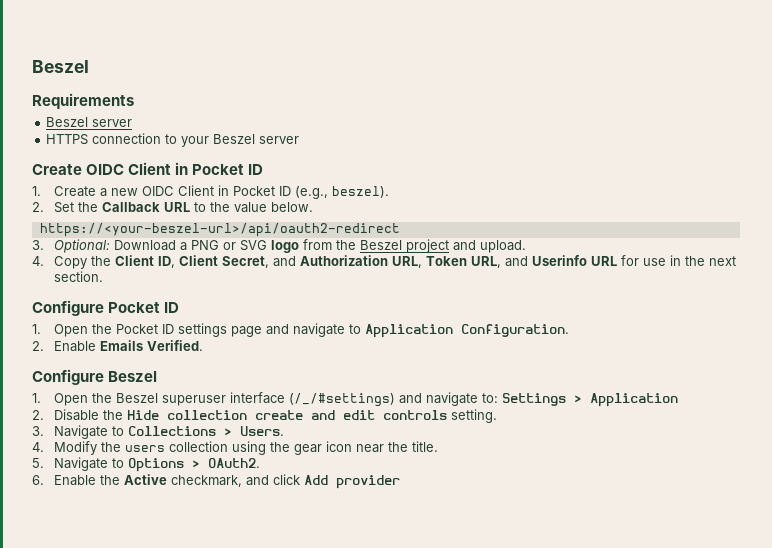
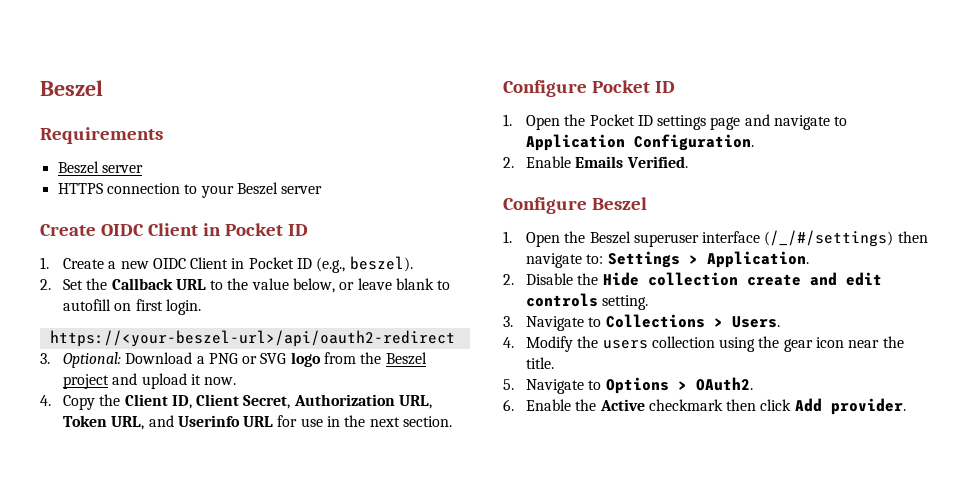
- 2. Set the Callback URL to the value below.
+ 2. Set the Callback URL to the value below, or leave blank to autofill on first login.
- 3. Optional: Download a PNG or SVG logo from the Beszel project and upload.
+ 3. Optional: Download a PNG or SVG logo from the Beszel project and upload it now.
- 4. Copy the Client ID, Client Secret, and Authorization URL, Token URL, and Userinfo URL for use in the next section.
+ 4. Copy the Client ID, Client Secret, Authorization URL, Token URL, and Userinfo URL for use in the next section.
- 1. Open the Beszel superuser interface (/_/#settings) and navigate to: Settings > Application
+ 1. Open the Beszel superuser interface (/_/#/settings) then navigate to: Settings > Application.
- 6. Enable the Active checkmark, and click Add provider
+ 6. Enable the Active checkmark then click Add provider.

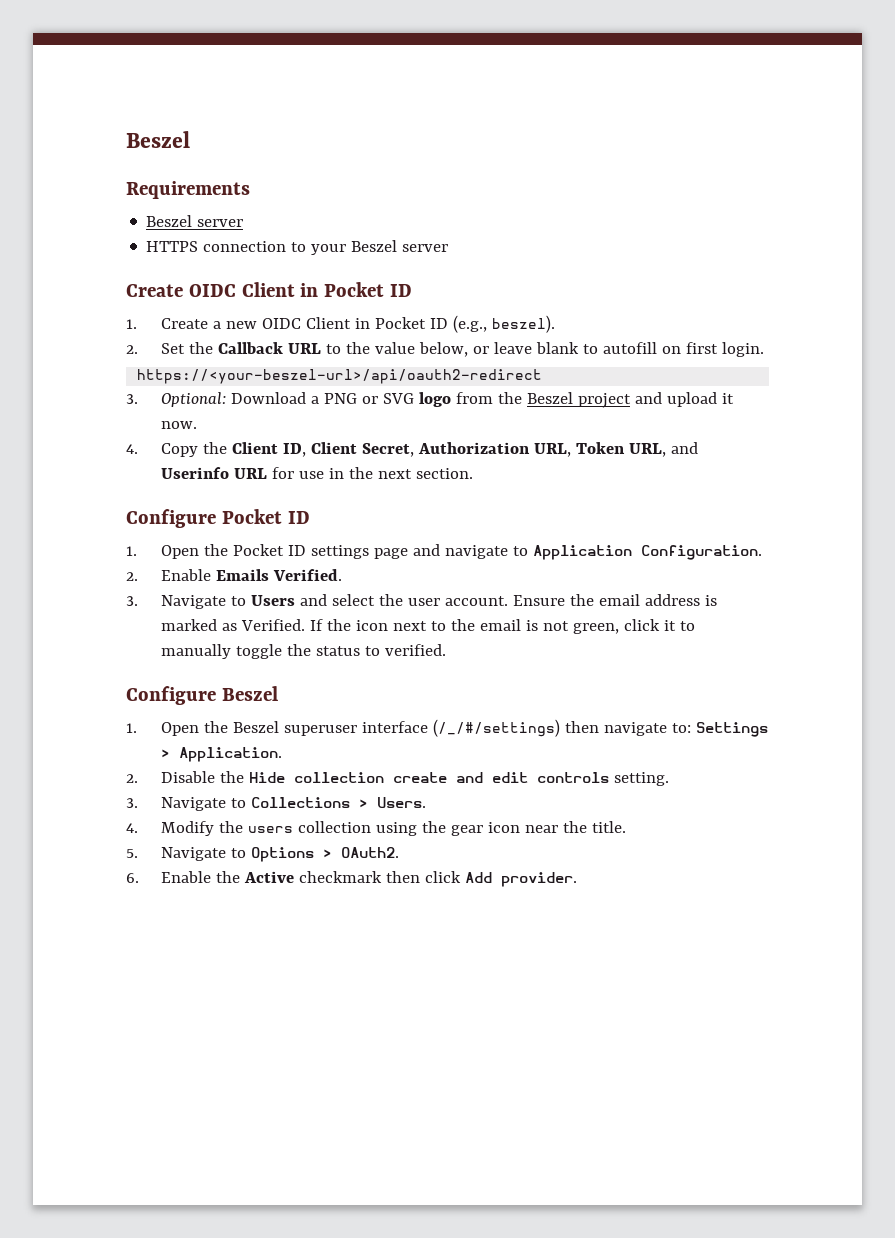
+ 3. Navigate to Users and select the user account. Ensure the email address is marked as Verified. If the icon next to the email is not green, click it to manually toggle the status to verified.

